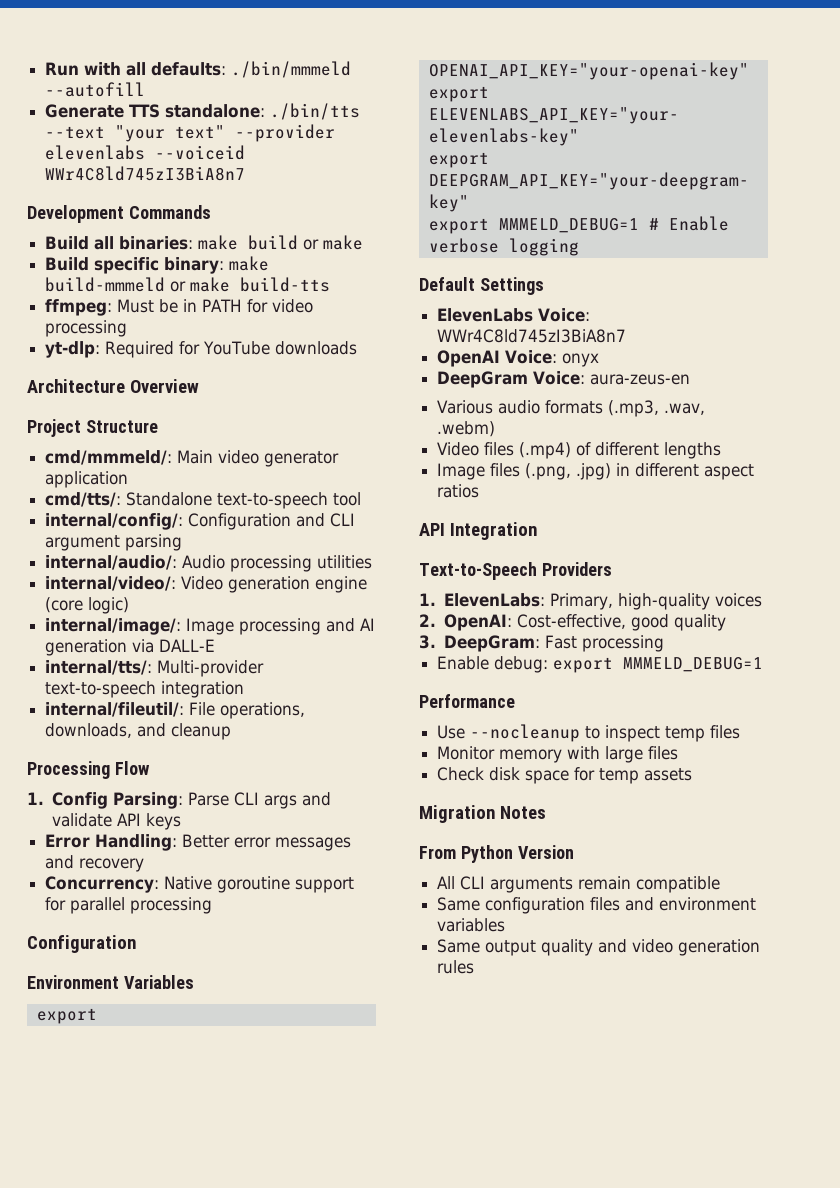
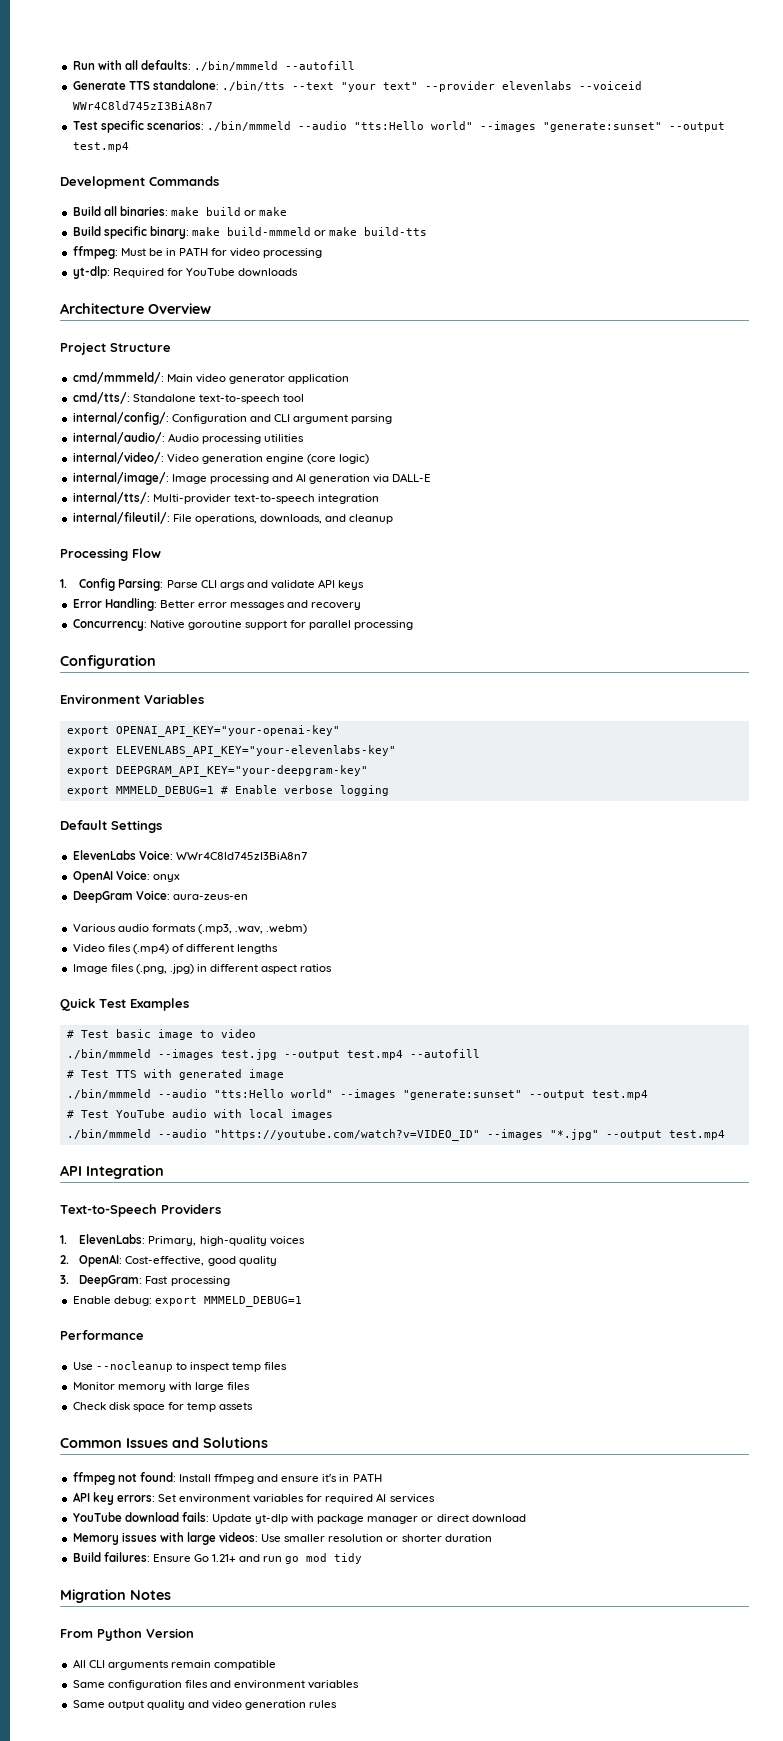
+ Test specific scenarios: ./bin/mmmeld --audio "tts:Hello world" --images "generate:sunset" --output test.mp4
+ Quick Test Examples
+ # Test basic image to video
+ ./bin/mmmeld --images test.jpg --output test.mp4 --autofill
+ # Test TTS with generated image
+ ./bin/mmmeld --audio "tts:Hello world" --images "generate:sunset" --output test.mp4
+ # Test YouTube audio with local images
+ ./bin/mmmeld --audio "https://youtube.com/watch?v=VIDEO_ID" --images "*.jpg" --output test.mp4
+ Common Issues and Solutions
+ ffmpeg not found: Install ffmpeg and ensure it's in PATH
+ API key errors: Set environment variables for required AI services
+ YouTube download fails: Update yt-dlp with package manager or direct download
+ Memory issues with large videos: Use smaller resolution or shorter duration
+ Build failures: Ensure Go 1.21+ and run go mod tidy

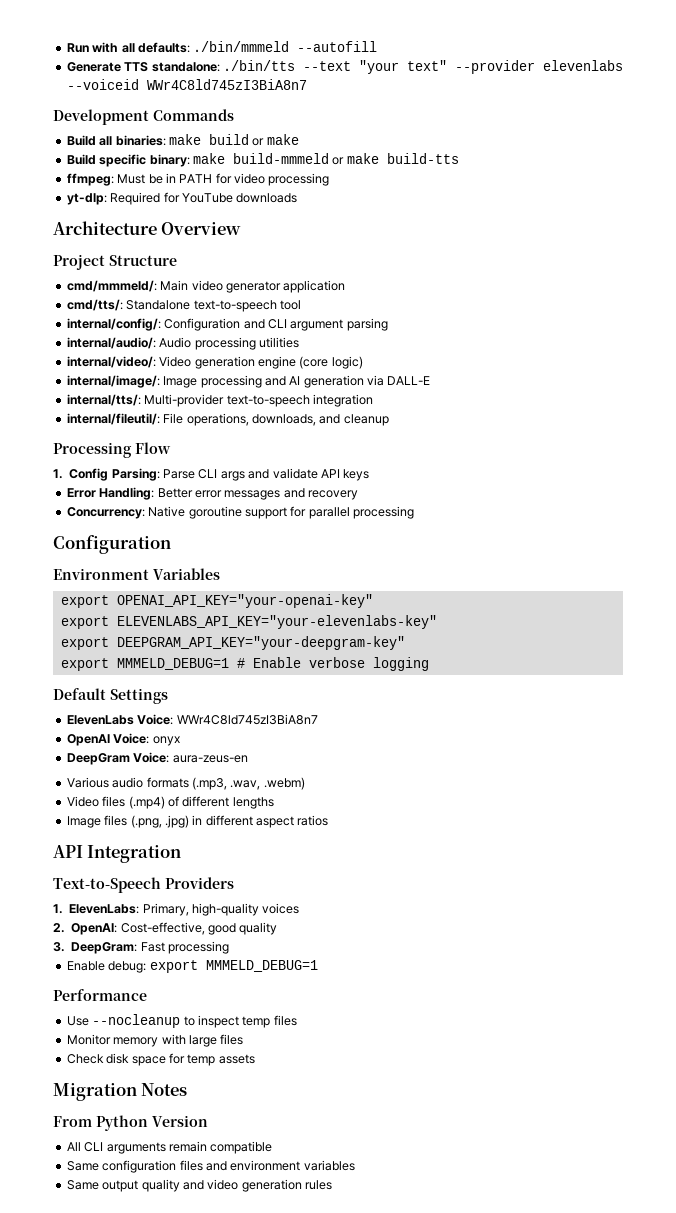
- Test specific scenarios: ./bin/mmmeld --audio "tts:Hello world" --images "generate:sunset" --output test.mp4
- Quick Test Examples
- # Test basic image to video
- ./bin/mmmeld --images test.jpg --output test.mp4 --autofill
- # Test TTS with generated image
- ./bin/mmmeld --audio "tts:Hello world" --images "generate:sunset" --output test.mp4
- # Test YouTube audio with local images
- ./bin/mmmeld --audio "https://youtube.com/watch?v=VIDEO_ID" --images "*.jpg" --output test.mp4
- Common Issues and Solutions
- ffmpeg not found: Install ffmpeg and ensure it's in PATH
- API key errors: Set environment variables for required AI services
- YouTube download fails: Update yt-dlp with package manager or direct download
- Memory issues with large videos: Use smaller resolution or shorter duration
- Build failures: Ensure Go 1.21+ and run go mod tidy

